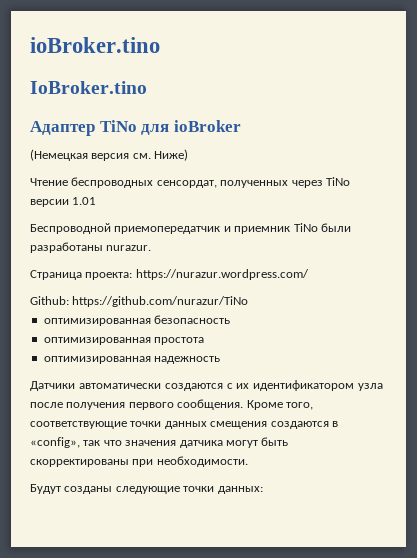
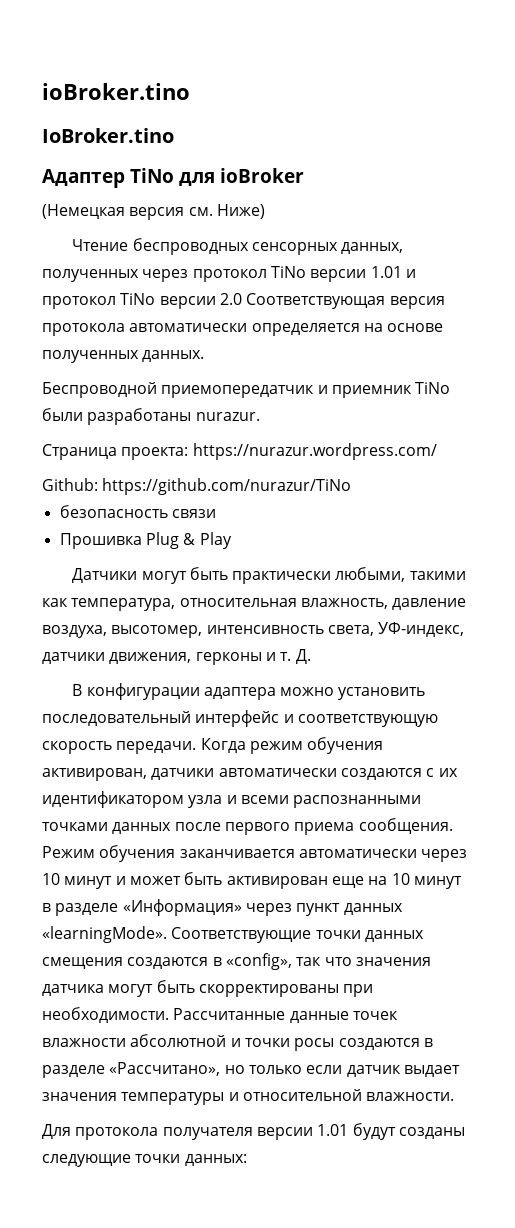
- Чтение беспроводных сенсордат, полученных через TiNo версии 1.01
+ Чтение беспроводных сенсорных данных, полученных через протокол TiNo версии 1.01 и протокол TiNo версии 2.0 Соответствующая версия протокола автоматически определяется на основе полученных данных.
- оптимизированная безопасность
- оптимизированная простота
- оптимизированная надежность
- Датчики автоматически создаются с их идентификатором узла после получения первого сообщения. Кроме того, соответствующие точки данных смещения создаются в «config», так что значения датчика могут быть скорректированы при необходимости.
- Будут созданы следующие точки данных:
+ безопасность связи
+ Прошивка Plug & Play
+ Датчики могут быть практически любыми, такими как температура, относительная влажность, давление воздуха, высотомер, интенсивность света, УФ-индекс, датчики движения, герконы и т. Д.
+ В конфигурации адаптера можно установить последовательный интерфейс и соответствующую скорость передачи. Когда режим обучения активирован, датчики автоматически создаются с их идентификатором узла и всеми распознанными точками данных после первого приема сообщения. Режим обучения заканчивается автоматически через 10 минут и может быть активирован еще на 10 минут в разделе «Информация» через пункт данных «learningMode». Соответствующие точки данных смещения создаются в «config», так что значения датчика могут быть скорректированы при необходимости. Рассчитанные данные точек влажности абсолютной и точки росы создаются в разделе «Рассчитано», но только если датчик выдает значения температуры и относительной влажности.
+ Для протокола получателя версии 1.01 будут созданы следующие точки данных:

